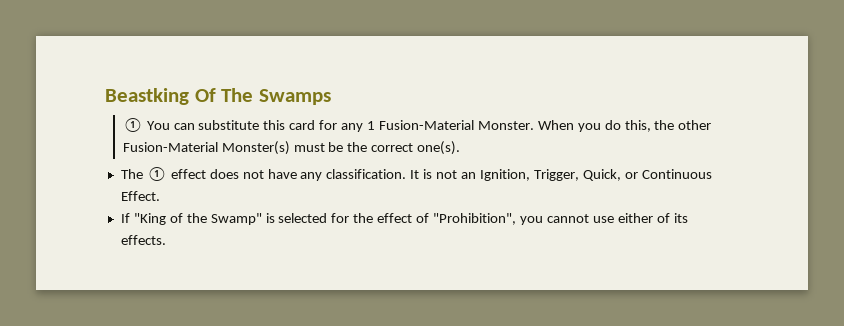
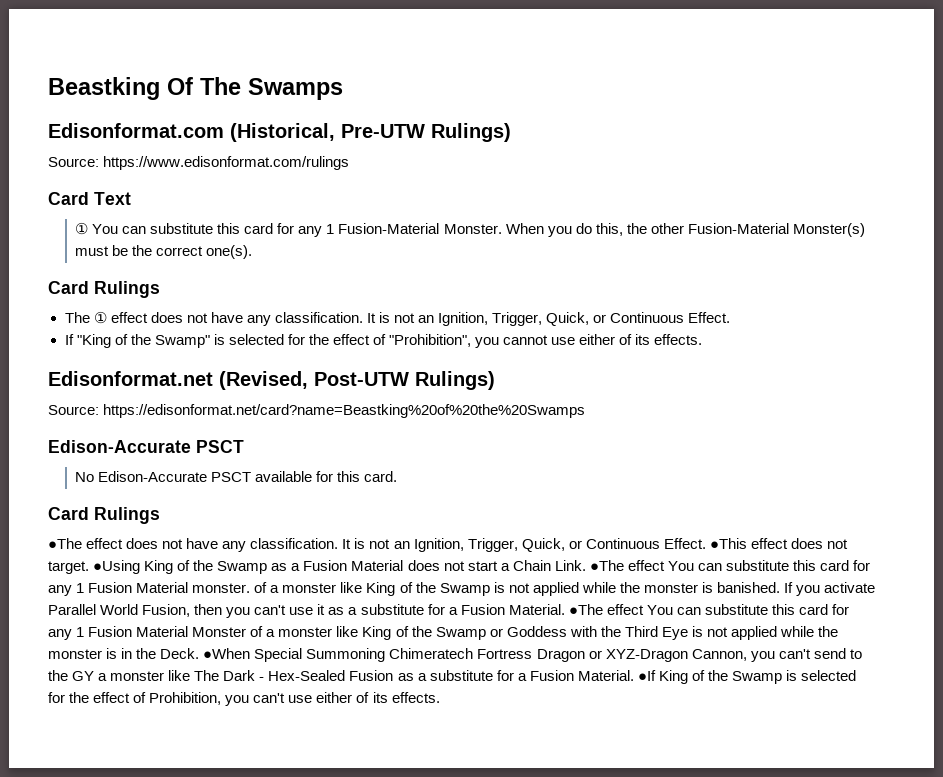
+ Edisonformat.com (Historical, Pre-UTW Rulings)
+ Source: https://www.edisonformat.com/rulings
+ Card Text
  When you do this, the other Fusion-Material Monster(s) must be the correct one(s).
+ Card Rulings
+ Edisonformat.net (Revised, Post-UTW Rulings)
+ Source: https://edisonformat.net/card?name=Beastking%20of%20the%20Swamps
+ Edison-Accurate PSCT
+ No Edison-Accurate PSCT available for this card.
+ Card Rulings
+ ●The effect does not have any classification. It is not an Ignition, Trigger, Quick, or Continuous Effect. ●This effect does not target. ●Using King of the Swamp as a Fusion Material does not start a Chain Link. ●The effect You can substitute this card for any 1 Fusion Material monster. of a monster like King of the Swamp is not applied while the monster is banished. If you activate Parallel World Fusion, then you can't use it as a substitute for a Fusion Material. ●The effect You can substitute this card for any 1 Fusion Material Monster of a monster like King of the Swamp or Goddess with the Third Eye is not applied while the monster is in the Deck. ●When Special Summoning Chimeratech Fortress Dragon or XYZ-Dragon Cannon, you can't send to the GY a monster like The Dark - Hex-Sealed Fusion as a substitute for a Fusion Material. ●If King of the Swamp is selected for the effect of Prohibition, you can't use either of its effects.

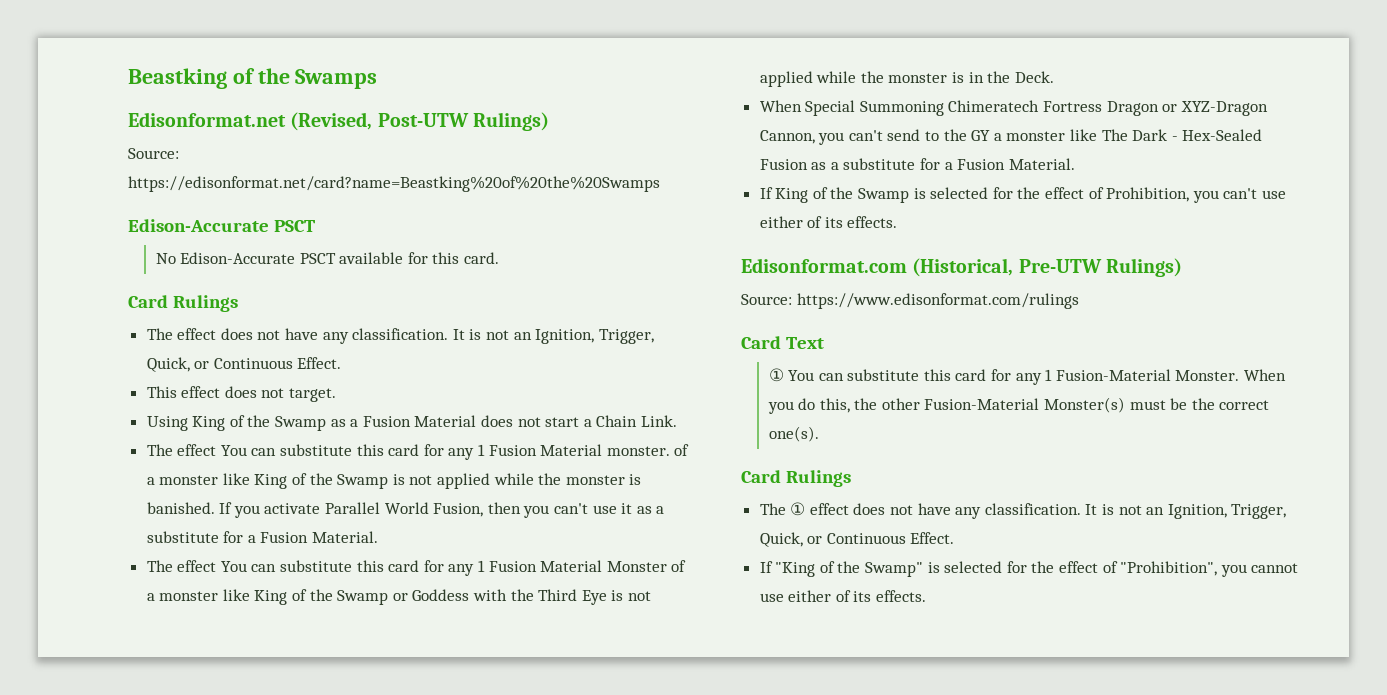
- Beastking Of The Swamps
+ Beastking of the Swamps
+ Edisonformat.net (Revised, Post-UTW Rulings)
+ Source: https://edisonformat.net/card?name=Beastking%20of%20the%20Swamps
+ Edison-Accurate PSCT
+ No Edison-Accurate PSCT available for this card.
+ Card Rulings
+ The effect does not have any classification. It is not an Ignition, Trigger, Quick, or Continuous Effect.
+ This effect does not target.
+ Using King of the Swamp as a Fusion Material does not start a Chain Link.
+ The effect You can substitute this card for any 1 Fusion Material monster. of a monster like King of the Swamp is not applied while the monster is banished. If you activate Parallel World Fusion, then you can't use it as a substitute for a Fusion Material.
+ The effect You can substitute this card for any 1 Fusion Material Monster of a monster like King of the Swamp or Goddess with the Third Eye is not applied while the monster is in the Deck.
+ When Special Summoning Chimeratech Fortress Dragon or XYZ-Dragon Cannon, you can't send to the GY a monster like The Dark - Hex-Sealed Fusion as a substitute for a Fusion Material.
+ If King of the Swamp is selected for the effect of Prohibition, you can't use either of its effects.
- Edisonformat.net (Revised, Post-UTW Rulings)
- Source: https://edisonformat.net/card?name=Beastking%20of%20the%20Swamps
- Edison-Accurate PSCT
- No Edison-Accurate PSCT available for this card.
- Card Rulings
- ●The effect does not have any classification. It is not an Ignition, Trigger, Quick, or Continuous Effect. ●This effect does not target. ●Using King of the Swamp as a Fusion Material does not start a Chain Link. ●The effect You can substitute this card for any 1 Fusion Material monster. of a monster like King of the Swamp is not applied while the monster is banished. If you activate Parallel World Fusion, then you can't use it as a substitute for a Fusion Material. ●The effect You can substitute this card for any 1 Fusion Material Monster of a monster like King of the Swamp or Goddess with the Third Eye is not applied while the monster is in the Deck. ●When Special Summoning Chimeratech Fortress Dragon or XYZ-Dragon Cannon, you can't send to the GY a monster like The Dark - Hex-Sealed Fusion as a substitute for a Fusion Material. ●If King of the Swamp is selected for the effect of Prohibition, you can't use either of its effects.

